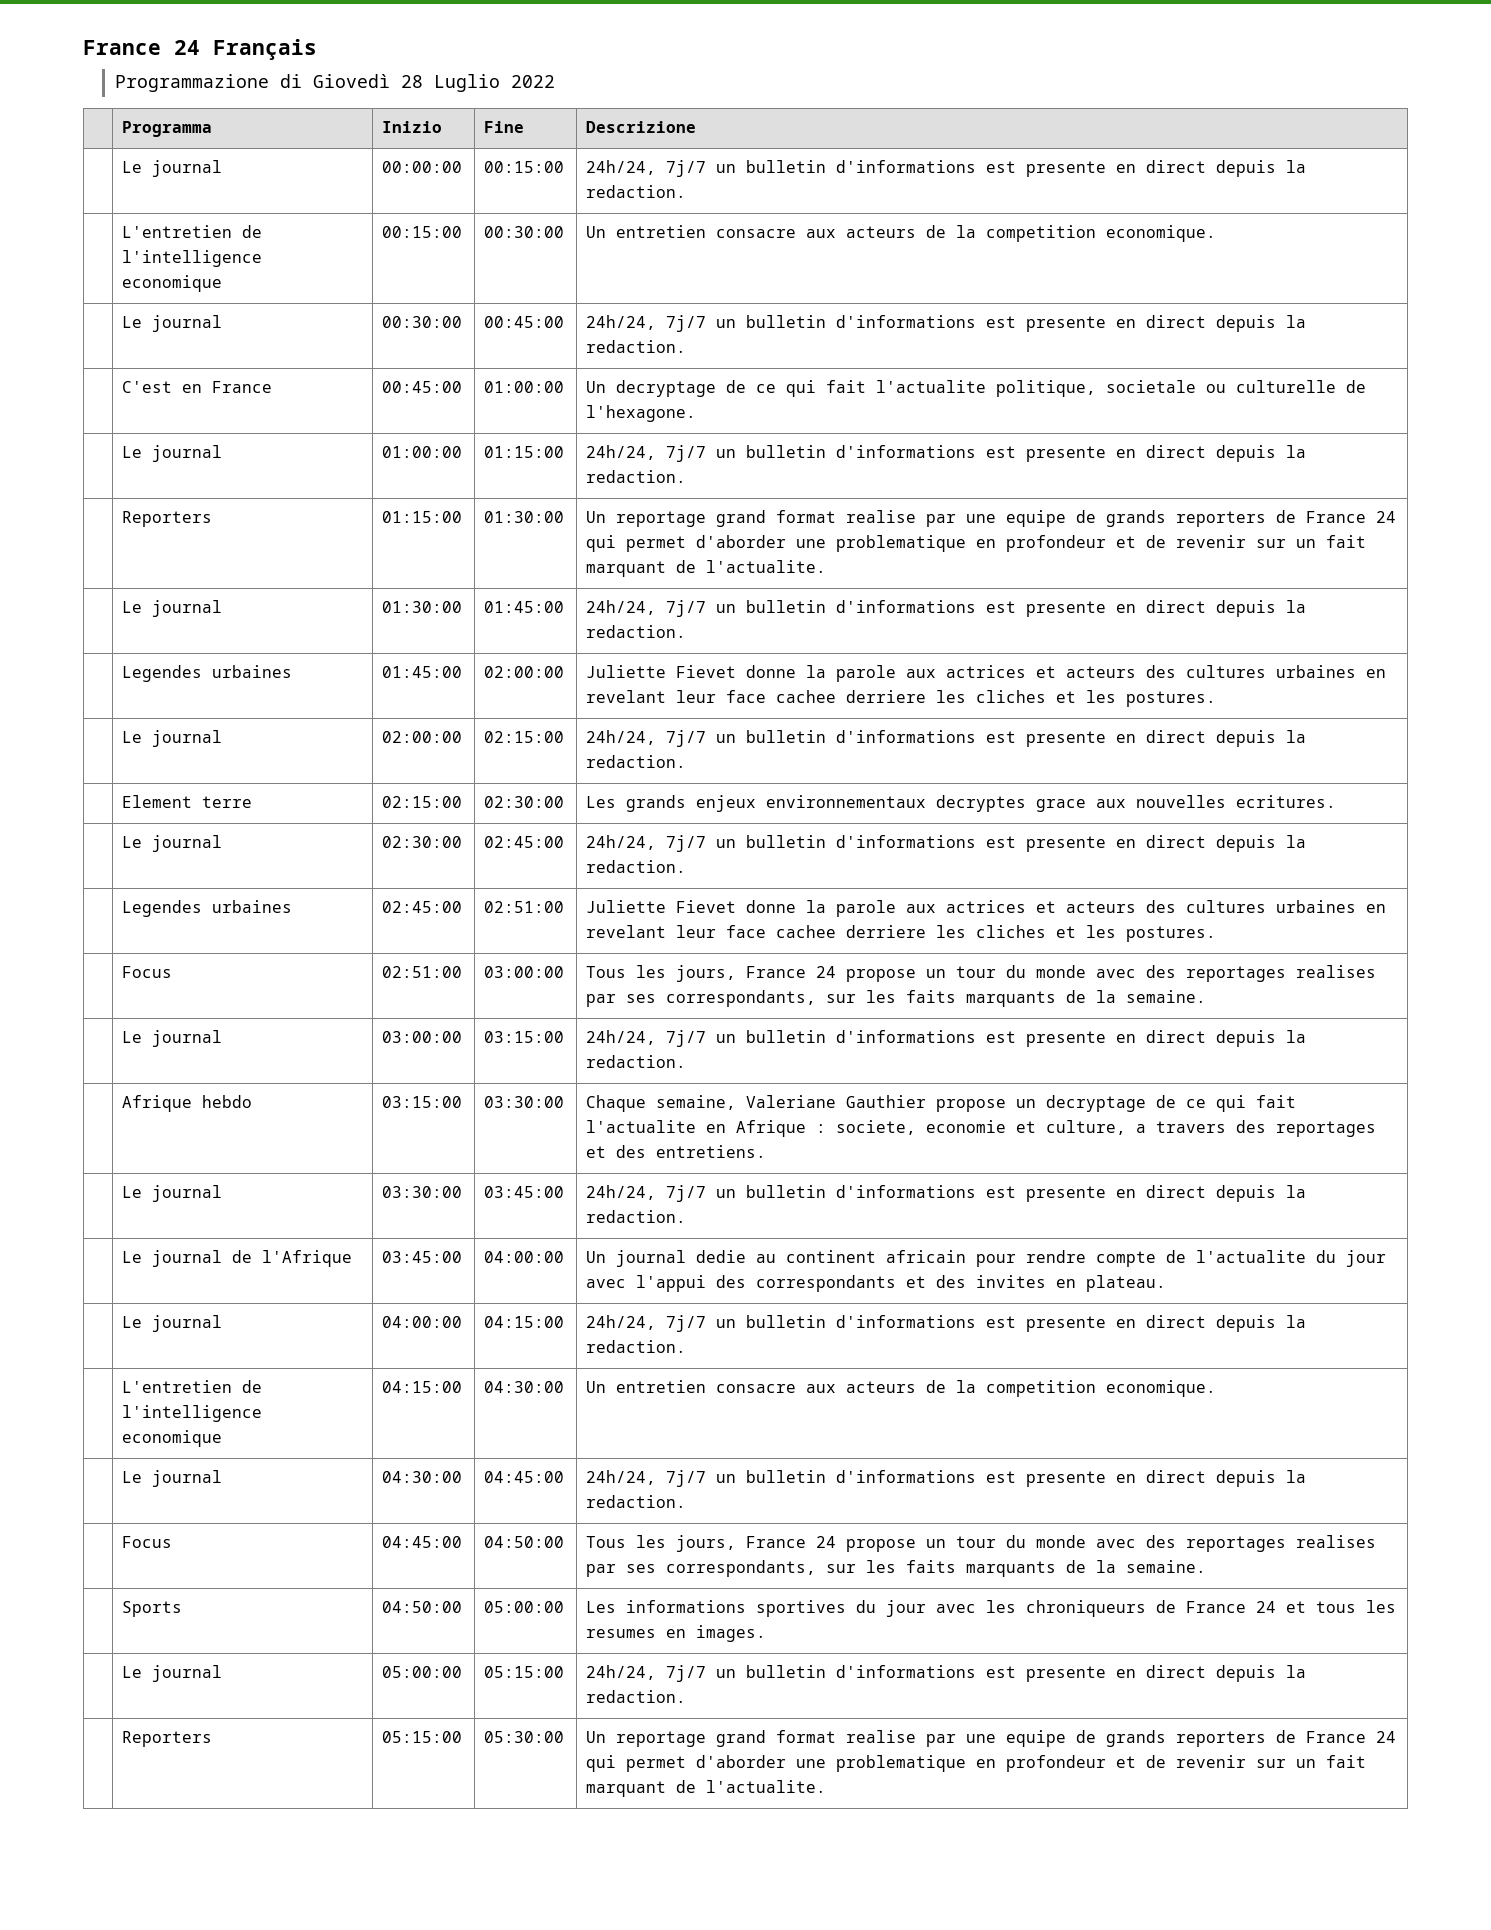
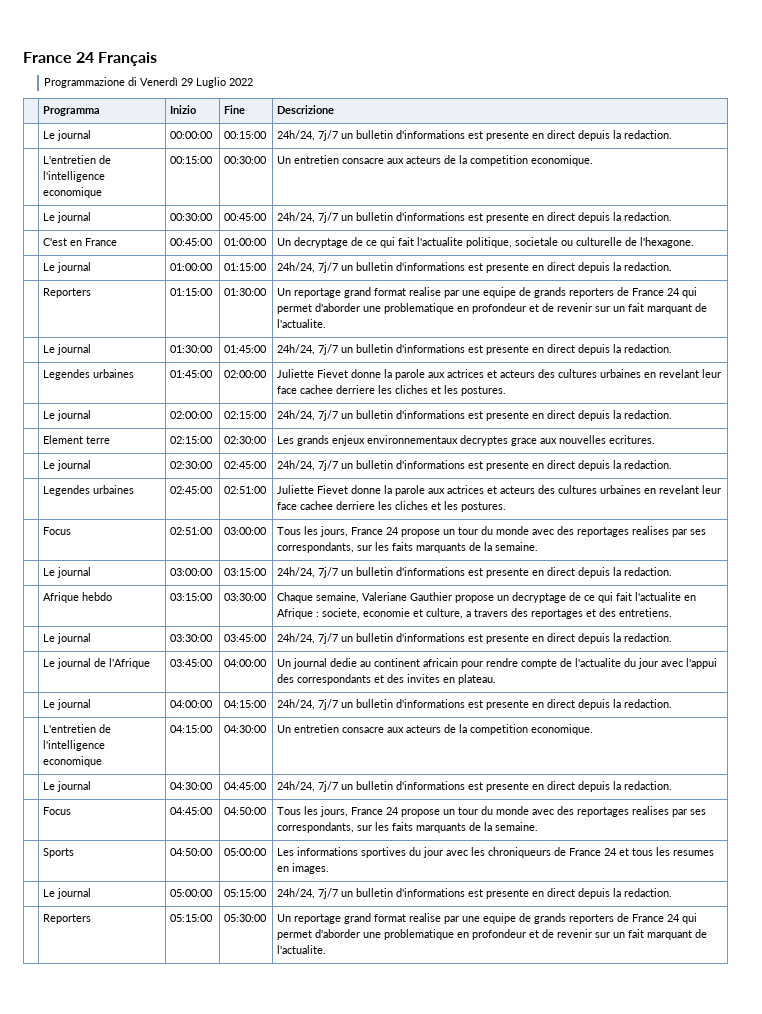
- Programmazione di Giovedì 28 Luglio 2022
+ Programmazione di Venerdì 29 Luglio 2022

